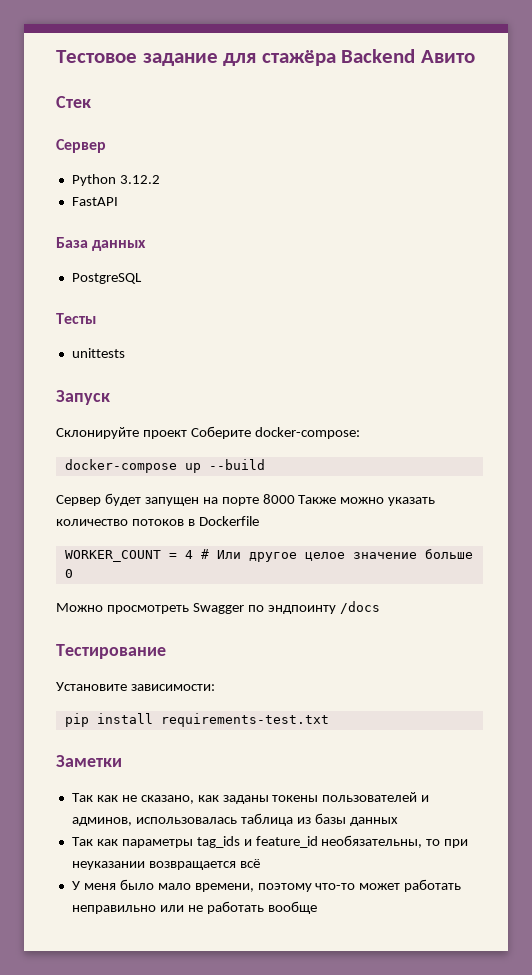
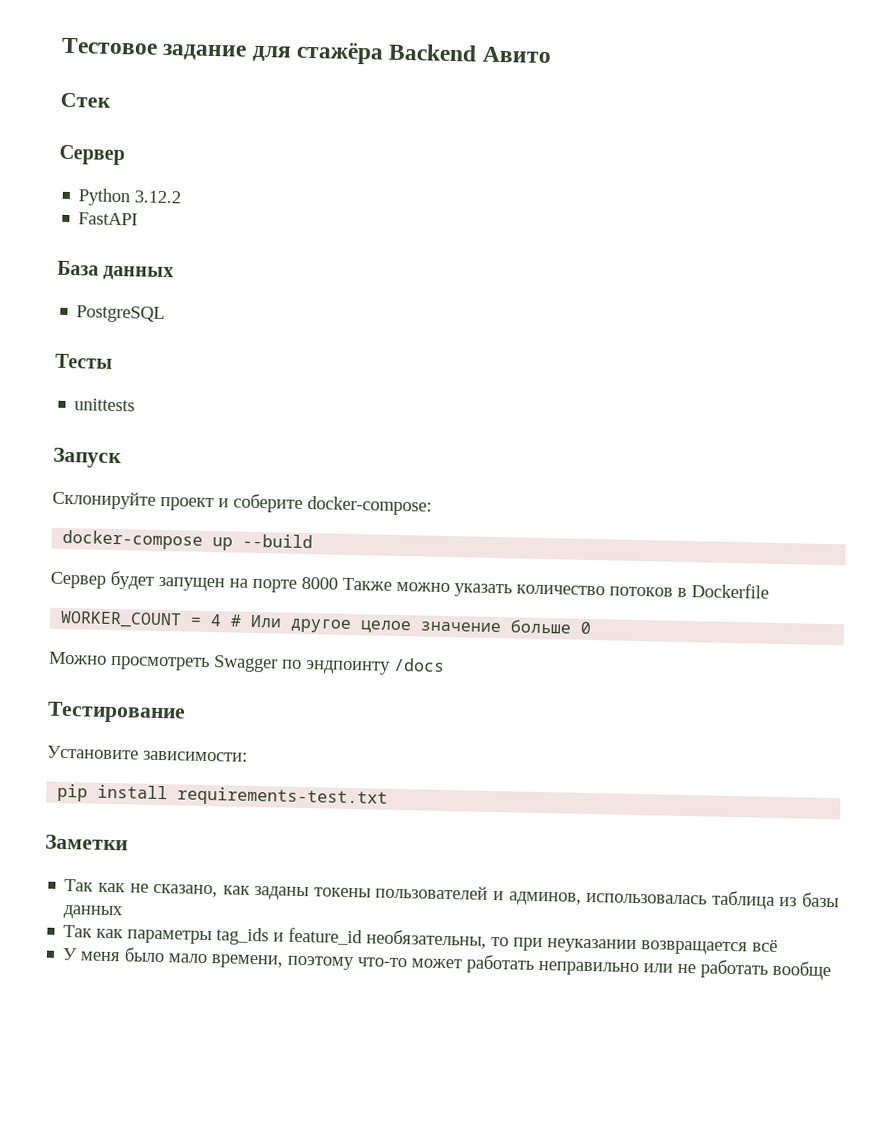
- Склонируйте проект Соберите docker-compose:
+ Склонируйте проект и cоберите docker-compose:

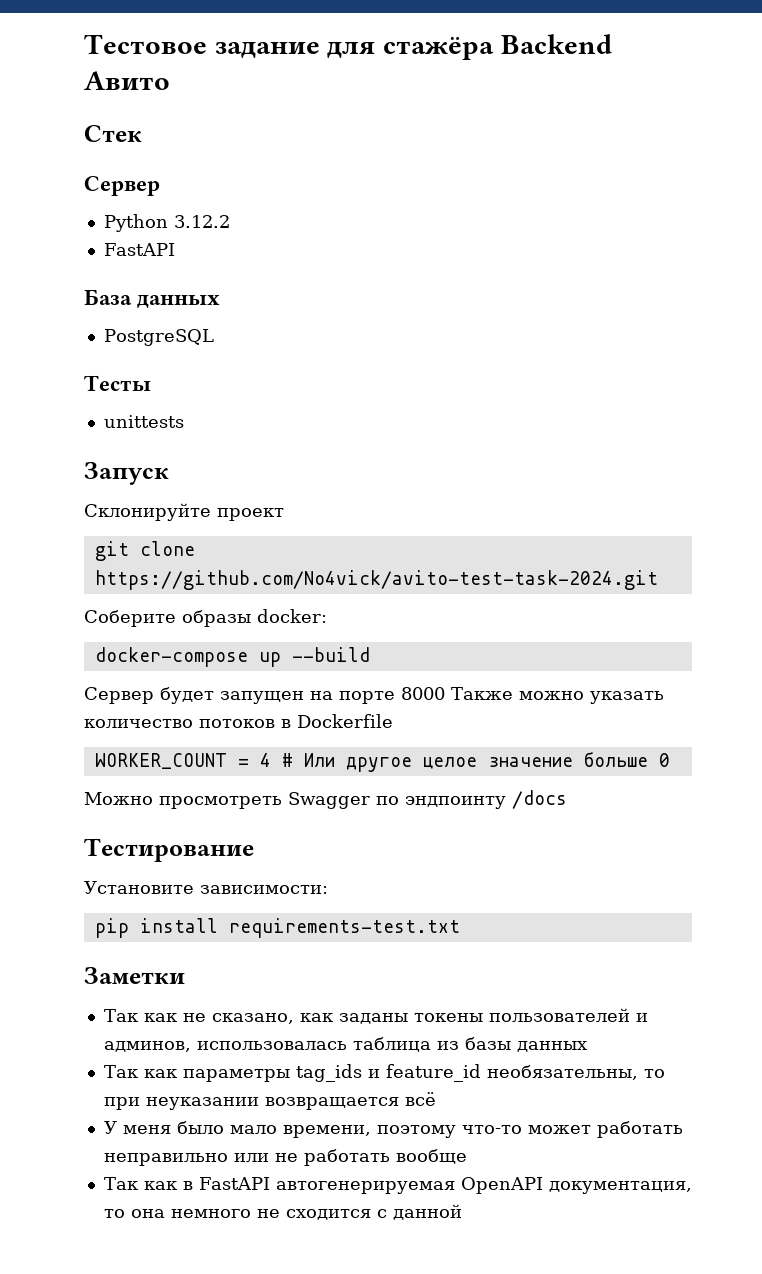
- Склонируйте проект и cоберите docker-compose:
+ Склонируйте проект
+ git clone https://github.com/No4vick/avito-test-task-2024.git
+ Соберите образы docker:
+ Так как в FastAPI автогенерируемая OpenAPI документация, то она немного не сходится с данной

